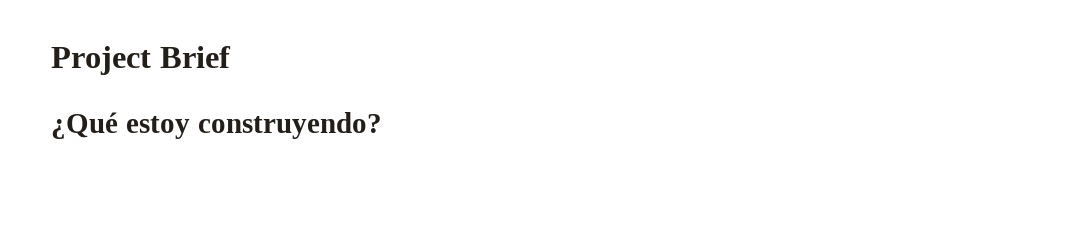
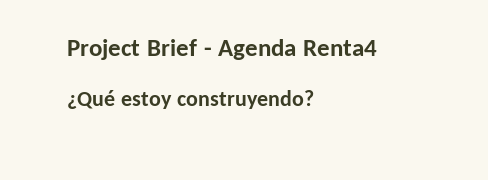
- Project Brief
+ Project Brief - Agenda Renta4

